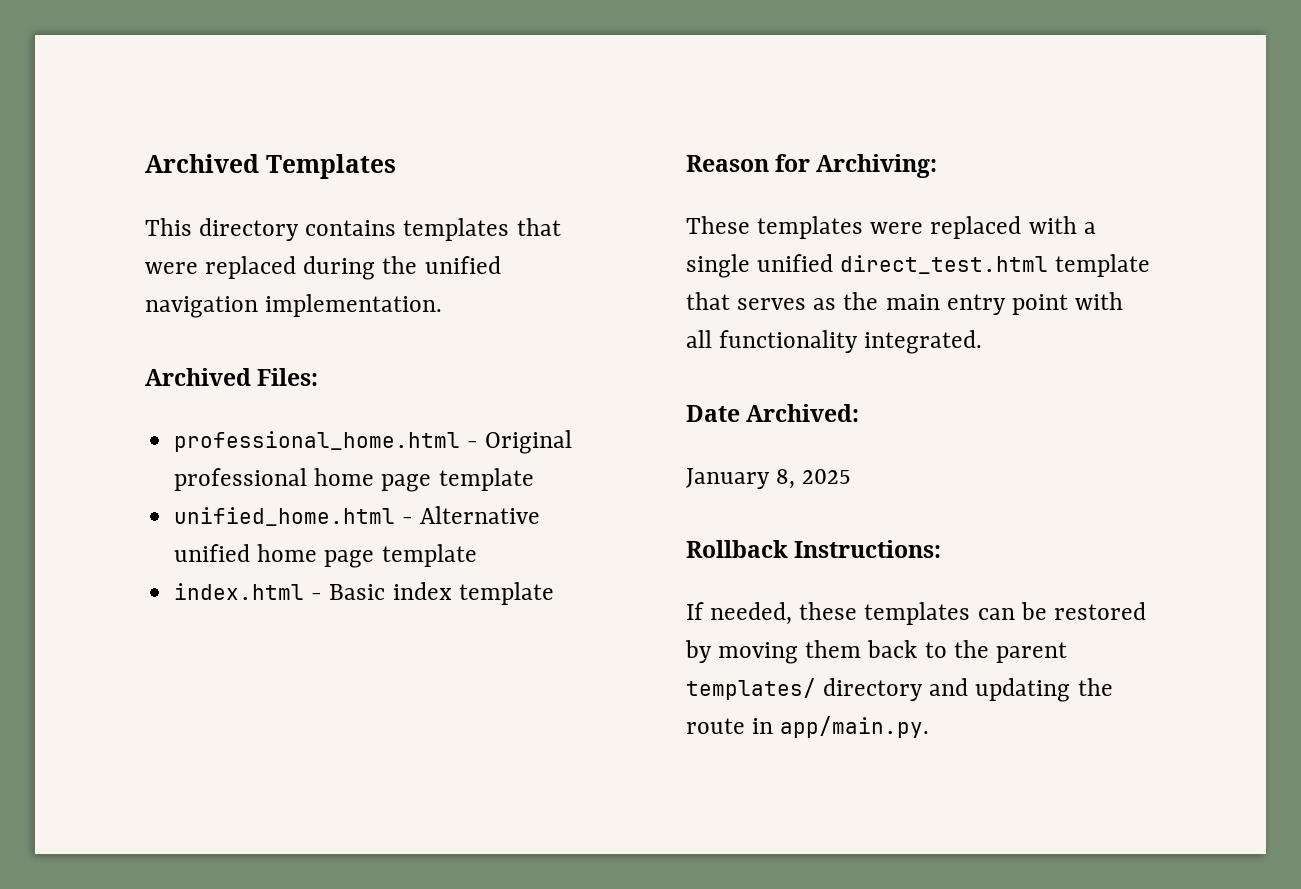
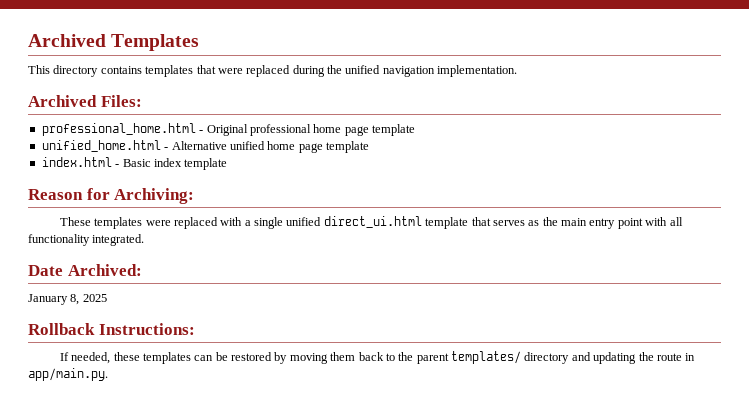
- These templates were replaced with a single unified direct_test.html template that serves as the main entry point with all functionality integrated.
+ These templates were replaced with a single unified direct_ui.html template that serves as the main entry point with all functionality integrated.

